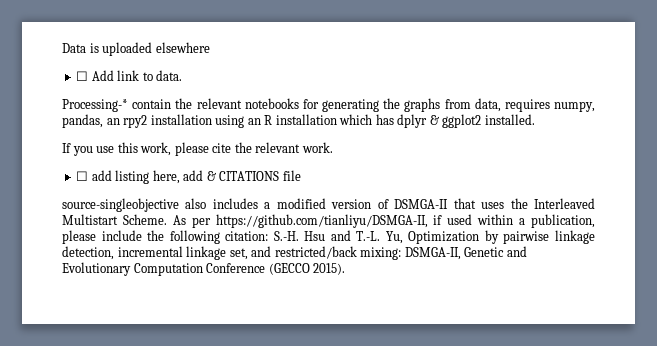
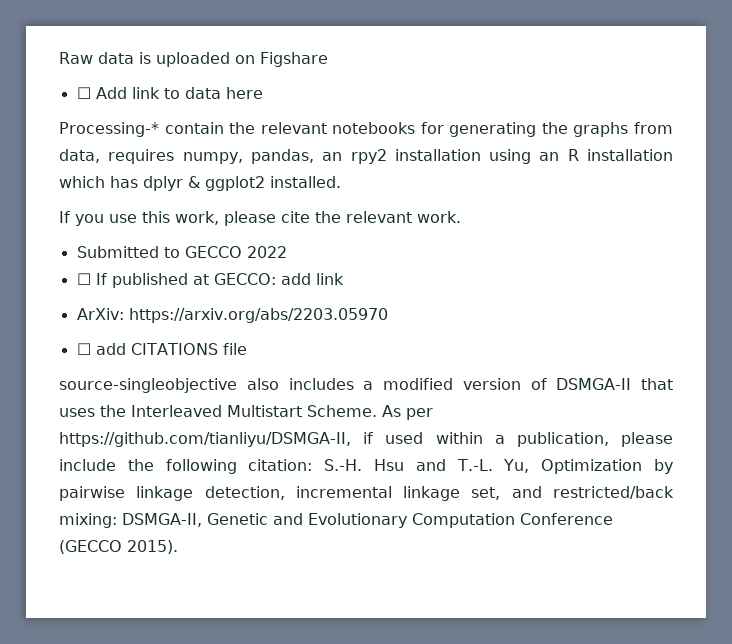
- Data is uploaded elsewhere
+ Raw data is uploaded on Figshare
- ☐ Add link to data.
+ ☐ Add link to data here
- ☐ add listing here, add & CITATIONS file
+ Submitted to GECCO 2022
+ ☐ If published at GECCO: add link
+ ArXiv: https://arxiv.org/abs/2203.05970
+ ☐ add CITATIONS file

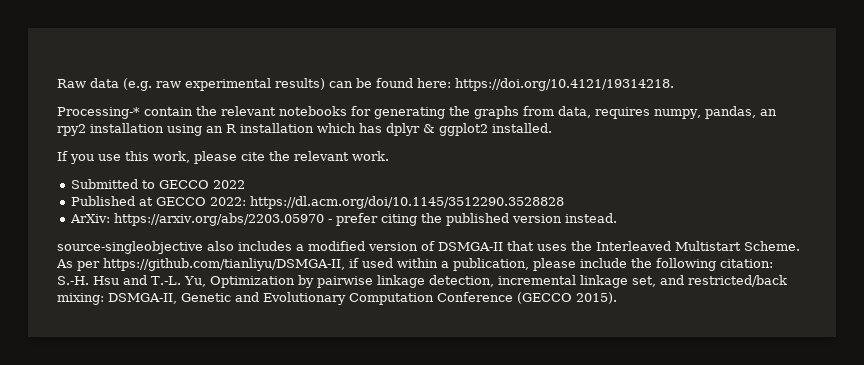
- Raw data is uploaded on Figshare
- ☐ Add link to data here
+ Raw data (e.g. raw experimental results) can be found here: https://doi.org/10.4121/19314218.
- ☐ If published at GECCO: add link
- ArXiv: https://arxiv.org/abs/2203.05970
- ☐ add CITATIONS file
+ Published at GECCO 2022: https://dl.acm.org/doi/10.1145/3512290.3528828
+ ArXiv: https://arxiv.org/abs/2203.05970 - prefer citing the published version instead.

